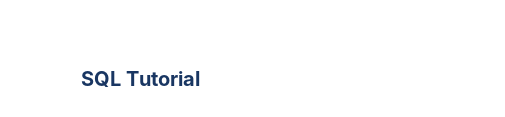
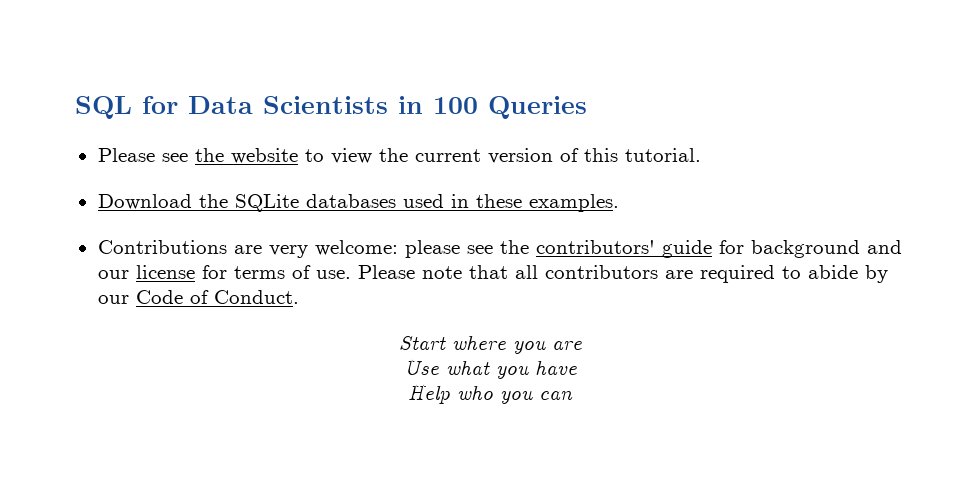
- SQL Tutorial
+ SQL for Data Scientists in 100 Queries
+ Please see the website to view the current version of this tutorial.
+ Download the SQLite databases used in these examples.
+ Contributions are very welcome: please see the contributors' guide for background and our license for terms of use. Please note that all contributors are required to abide by our Code of Conduct.
+ Start where you are
+ Use what you have
+ Help who you can

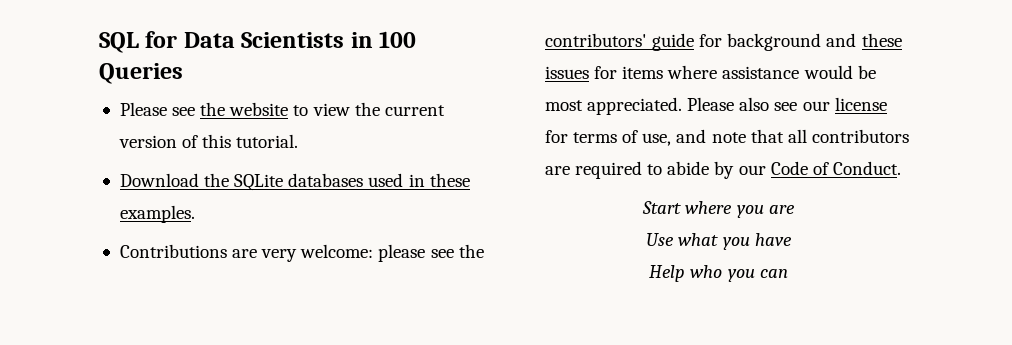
- Contributions are very welcome: please see the contributors' guide for background and our license for terms of use. Please note that all contributors are required to abide by our Code of Conduct.
+ Contributions are very welcome: please see the contributors' guide for background and these issues for items where assistance would be most appreciated. Please also see our license for terms of use, and note that all contributors are required to abide by our Code of Conduct.

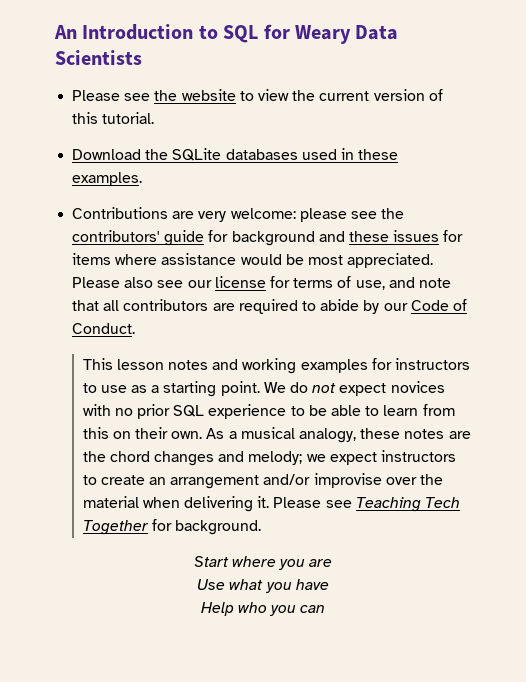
- SQL for Data Scientists in 100 Queries
+ An Introduction to SQL for Weary Data Scientists
+ This lesson notes and working examples for instructors to use as a starting point. We do not expect novices with no prior SQL experience to be able to learn from this on their own. As a musical analogy, these notes are the chord changes and melody; we expect instructors to create an arrangement and/or improvise over the material when delivering it. Please see Teaching Tech Together for background.

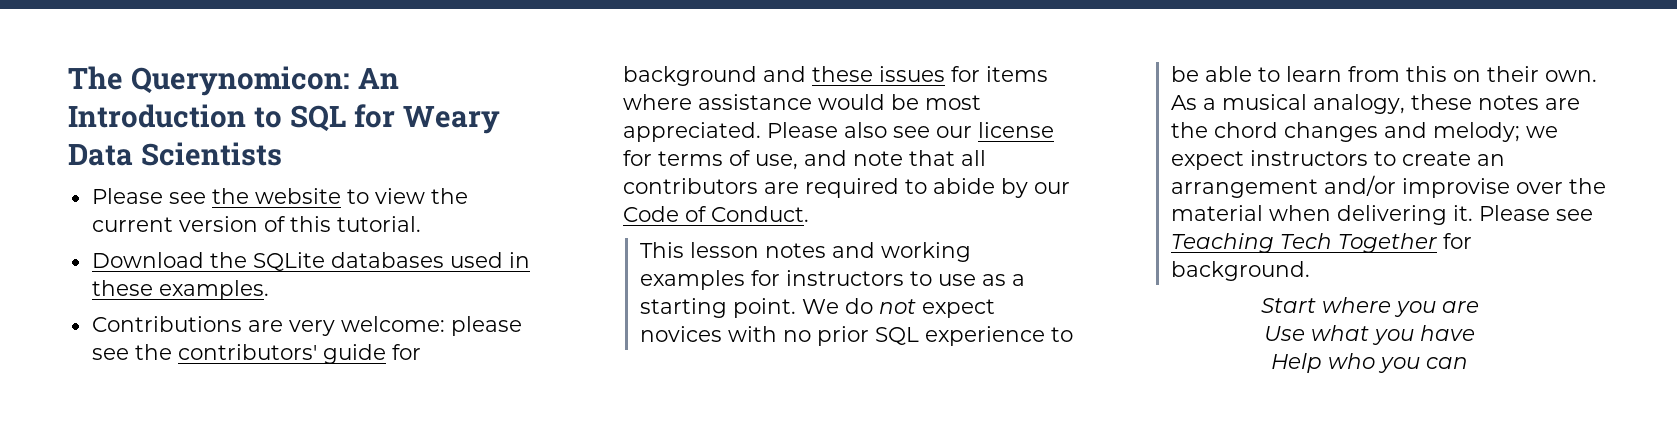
- An Introduction to SQL for Weary Data Scientists
+ The Querynomicon: An Introduction to SQL for Weary Data Scientists

